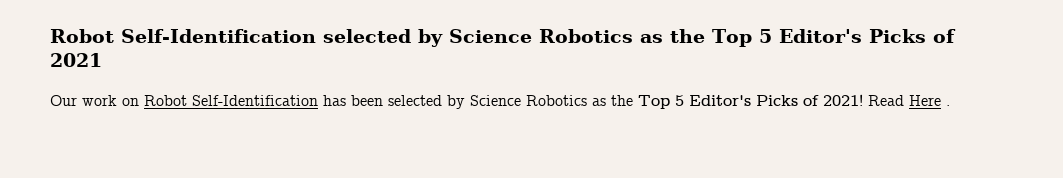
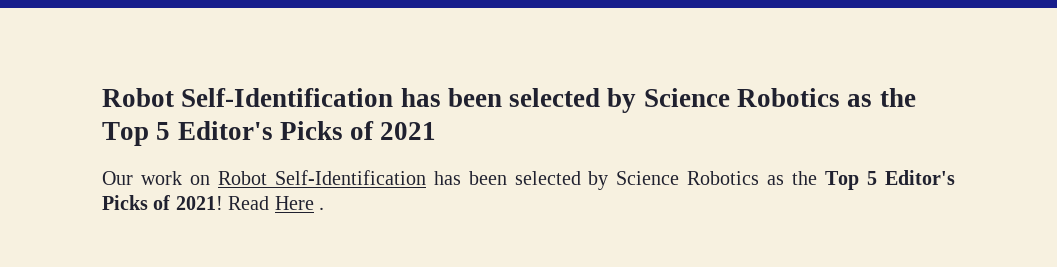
- Robot Self-Identification selected by Science Robotics as the Top 5 Editor's Picks of 2021
+ Robot Self-Identification has been selected by Science Robotics as the Top 5 Editor's Picks of 2021

